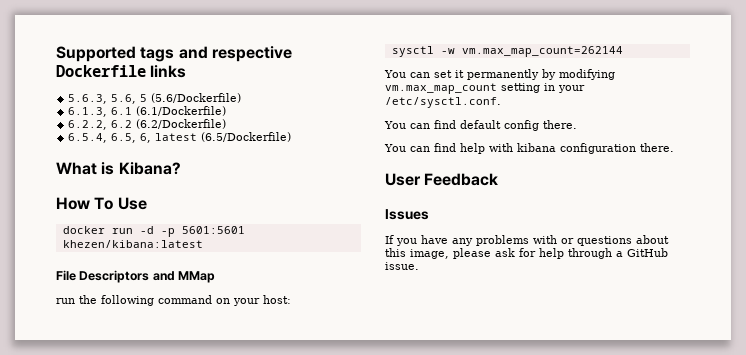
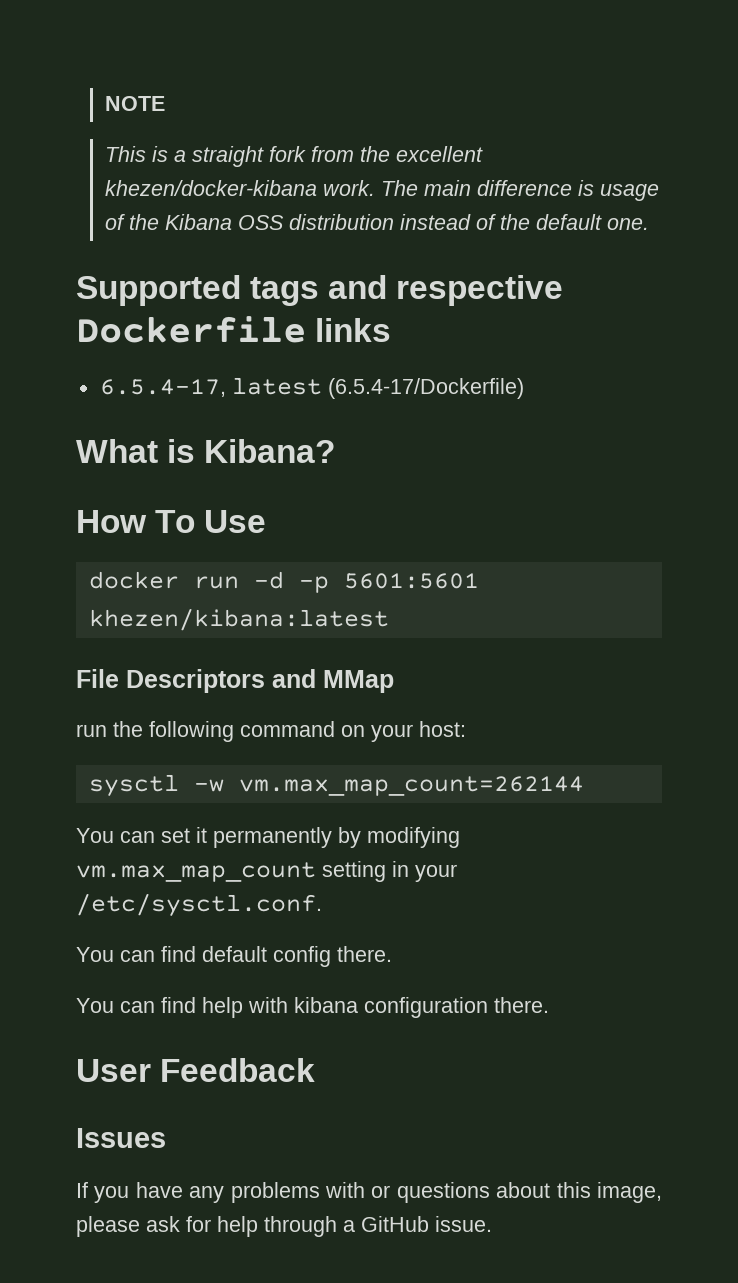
+ NOTE
+ This is a straight fork from the excellent khezen/docker-kibana work. The main difference is usage of the Kibana OSS distribution instead of the default one.
- 5.6.3, 5.6, 5 (5.6/Dockerfile)
- 6.1.3, 6.1 (6.1/Dockerfile)
- 6.2.2, 6.2 (6.2/Dockerfile)
- 6.5.4, 6.5, 6, latest (6.5/Dockerfile)
+ 6.5.4-17, latest (6.5.4-17/Dockerfile)

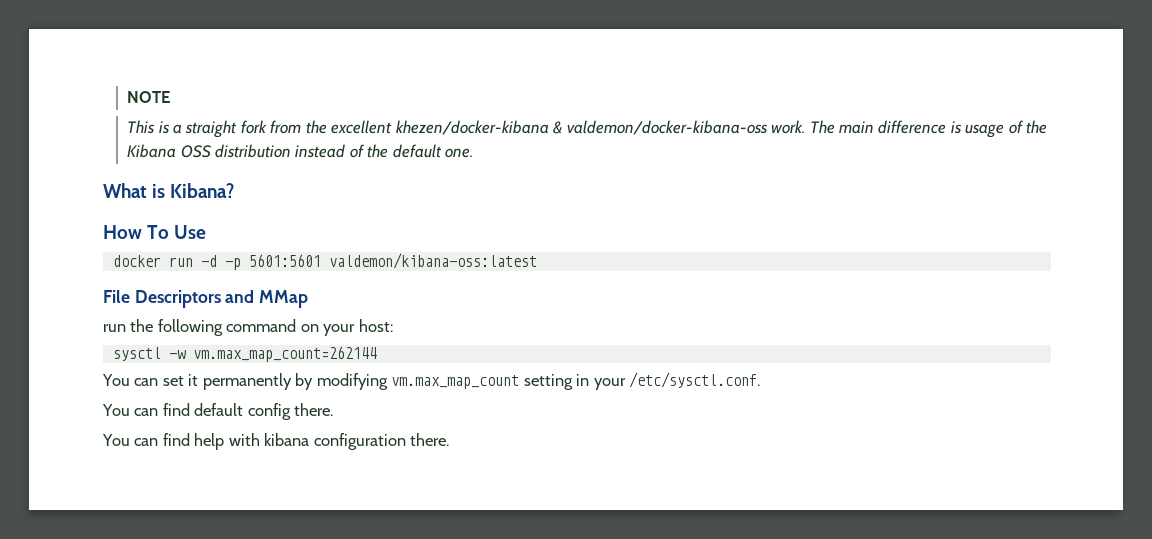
- This is a straight fork from the excellent khezen/docker-kibana work.
+ This is a straight fork from the excellent khezen/docker-kibana & valdemon/docker-kibana-oss work.
- Supported tags and respective Dockerfile links
- 6.5.4-17, latest (6.5.4-17/Dockerfile)
- docker run -d -p 5601:5601 khezen/kibana:latest
+ docker run -d -p 5601:5601 valdemon/kibana-oss:latest
- User Feedback
- Issues
- If you have any problems with or questions about this image, please ask for help through a GitHub issue.

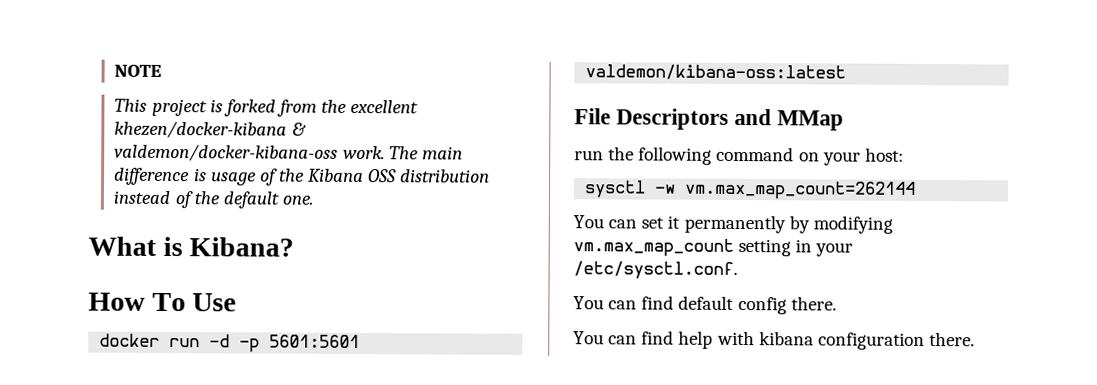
- This is a straight fork from the excellent khezen/docker-kibana & valdemon/docker-kibana-oss work.
+ This project is forked from the excellent khezen/docker-kibana & valdemon/docker-kibana-oss work.

